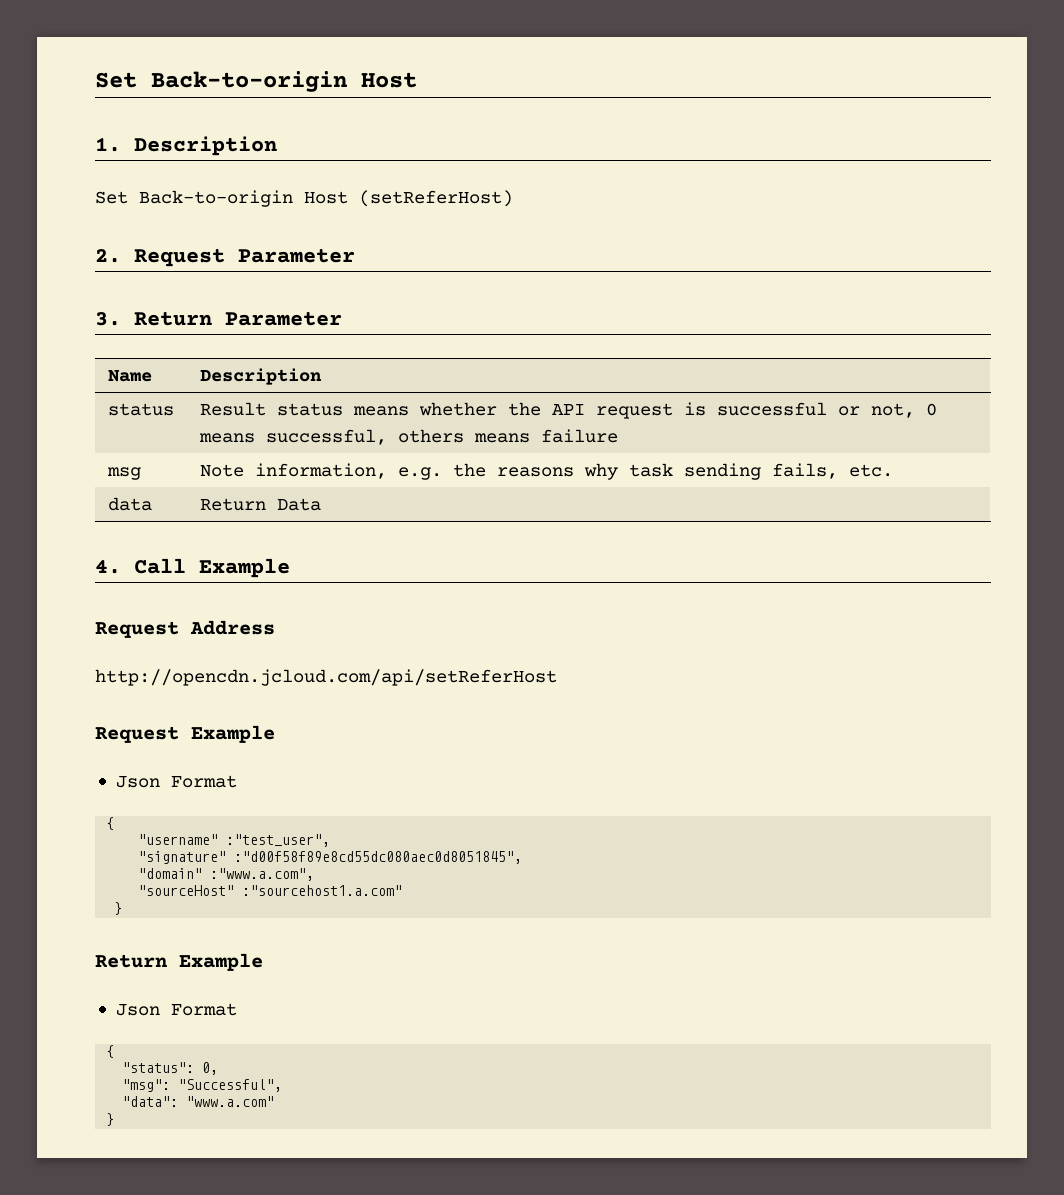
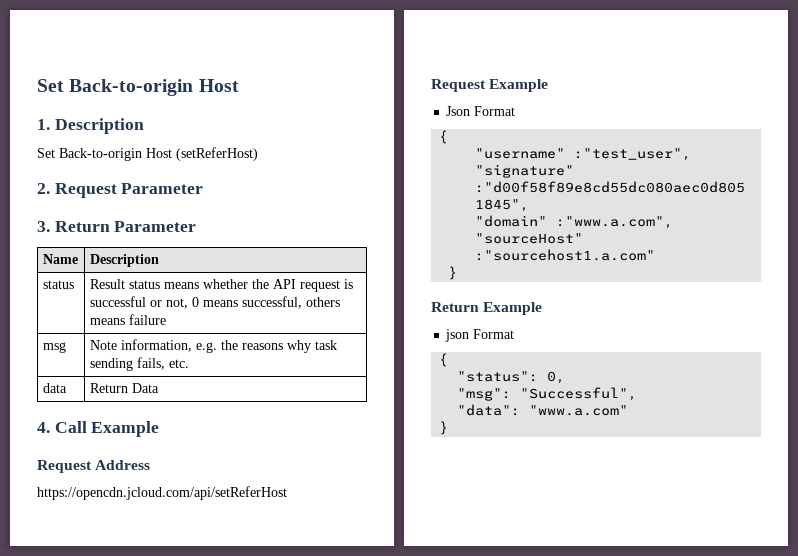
- http://opencdn.jcloud.com/api/setReferHost
+ https://opencdn.jcloud.com/api/setReferHost
  Return Example
- Json Format
+ json Format

